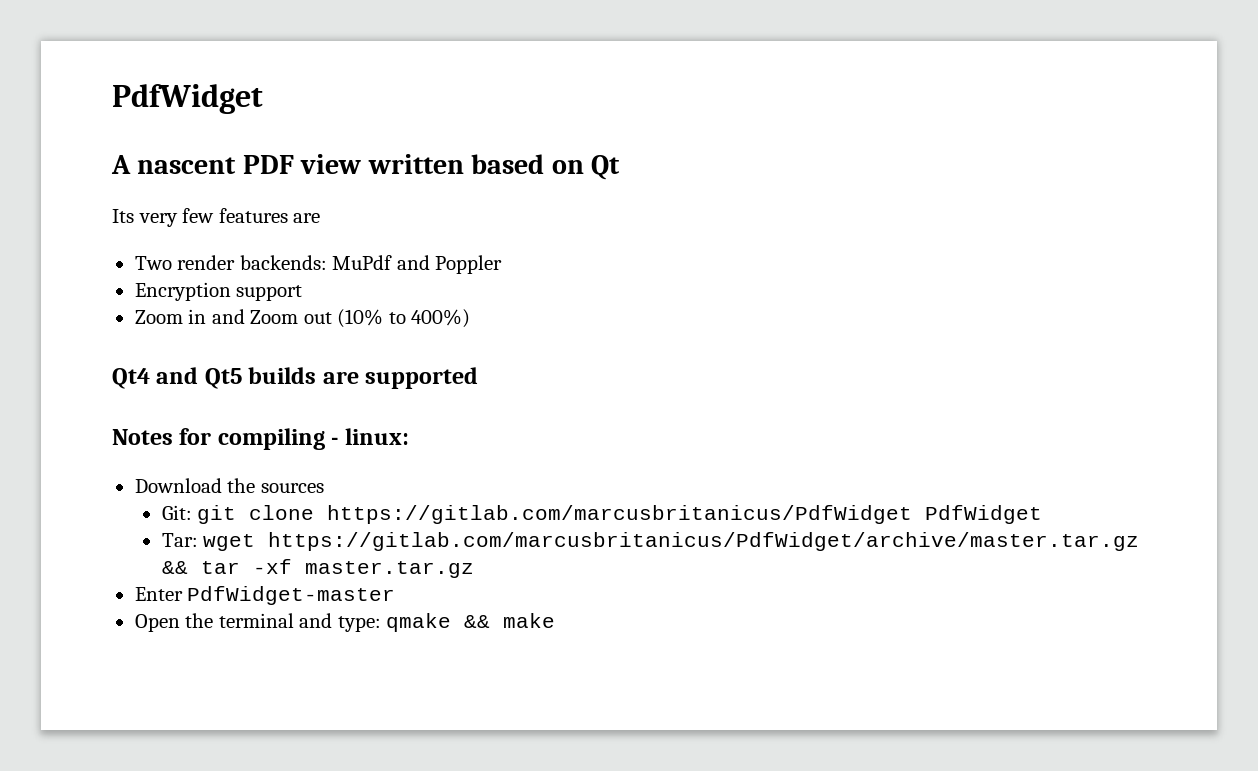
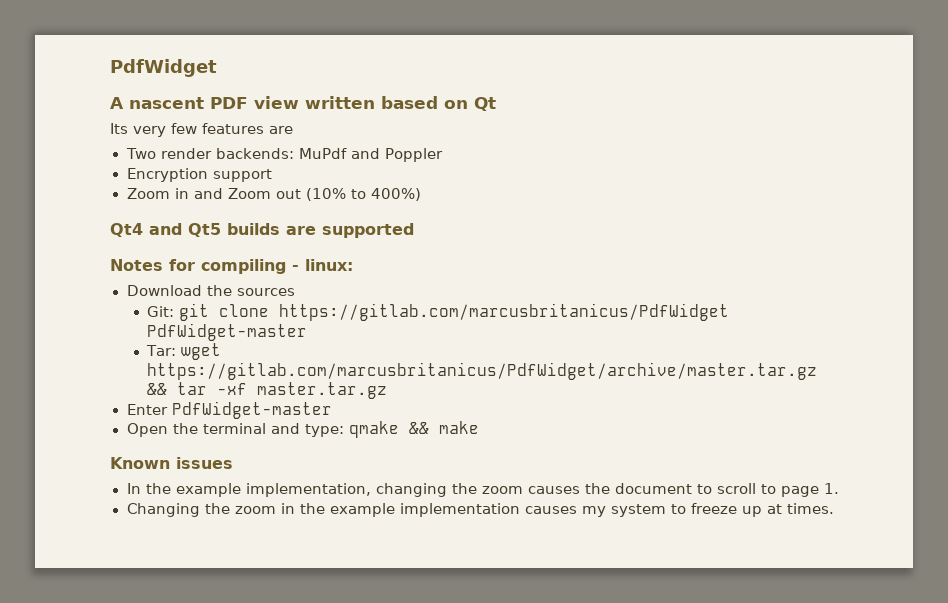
- Git: git clone https://gitlab.com/marcusbritanicus/PdfWidget PdfWidget
+ Git: git clone https://gitlab.com/marcusbritanicus/PdfWidget PdfWidget-master
+ Known issues
+ In the example implementation, changing the zoom causes the document to scroll to page 1.
+ Changing the zoom in the example implementation causes my system to freeze up at times.

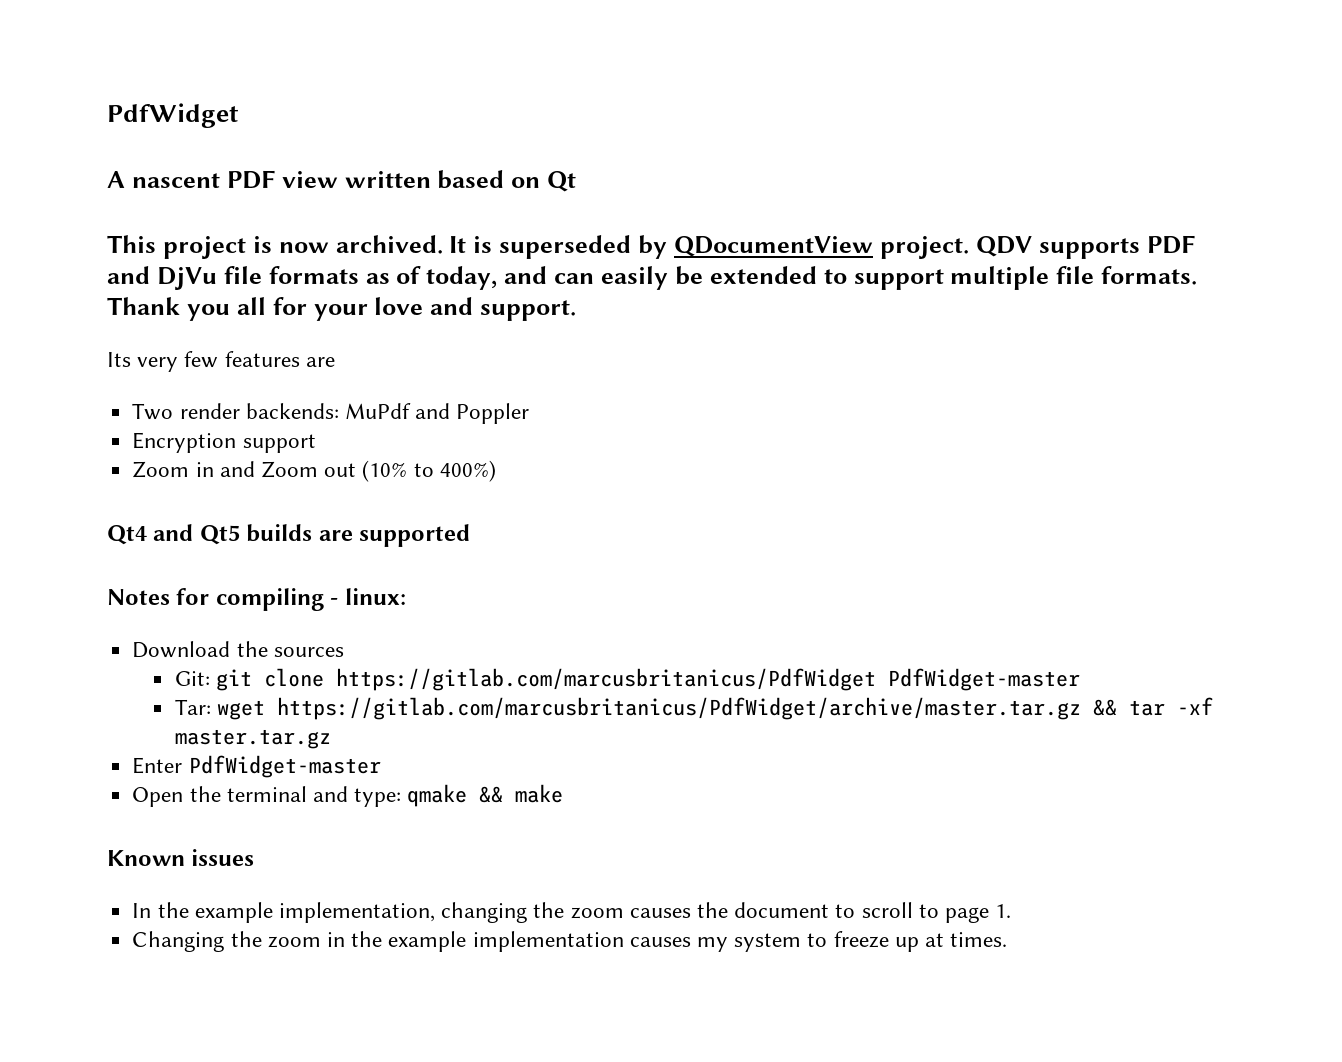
+ This project is now archived. It is superseded by QDocumentView project. QDV supports PDF and DjVu file formats as of today, and can easily be extended to support multiple file formats. Thank you all for your love and support.

